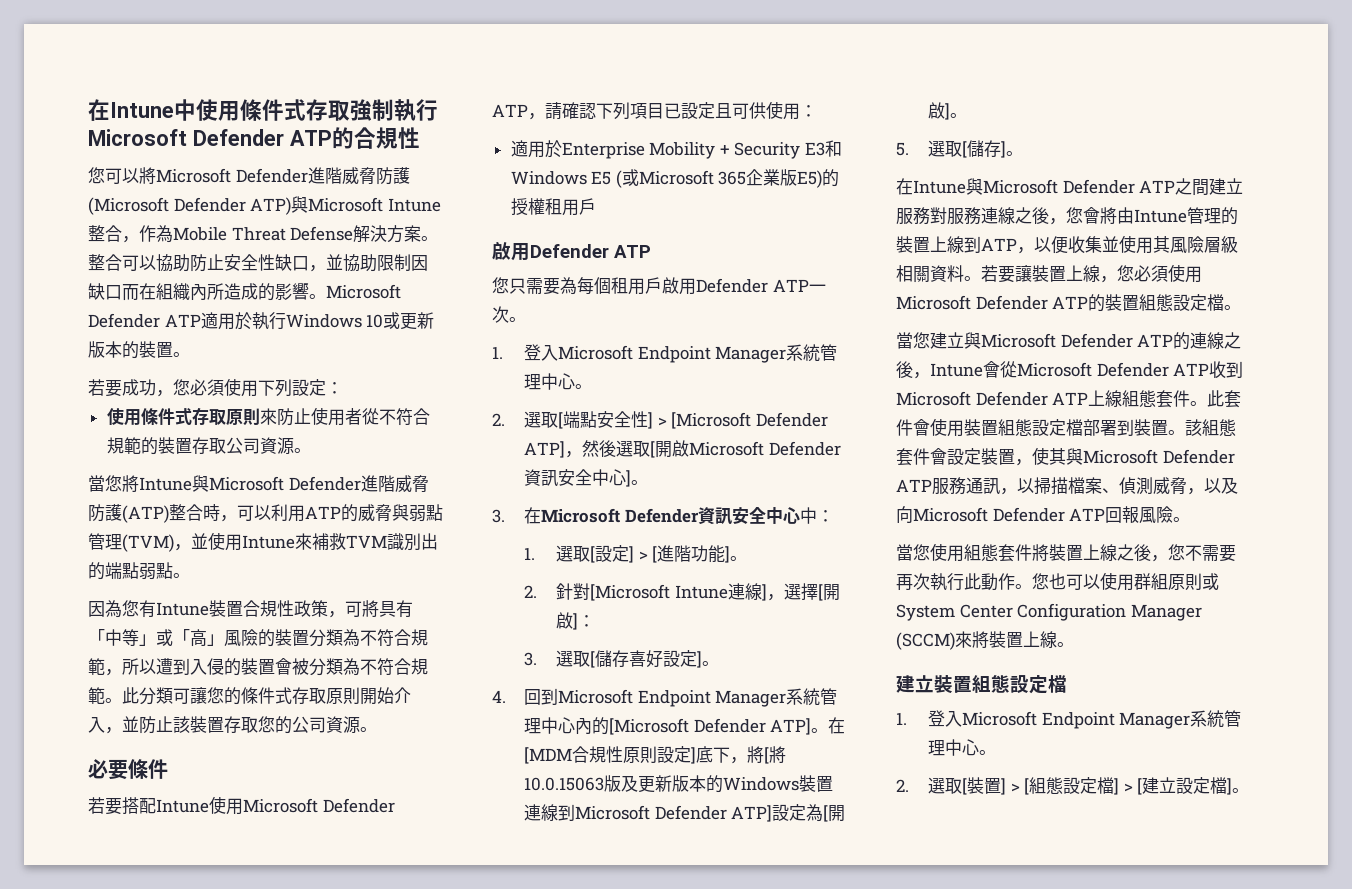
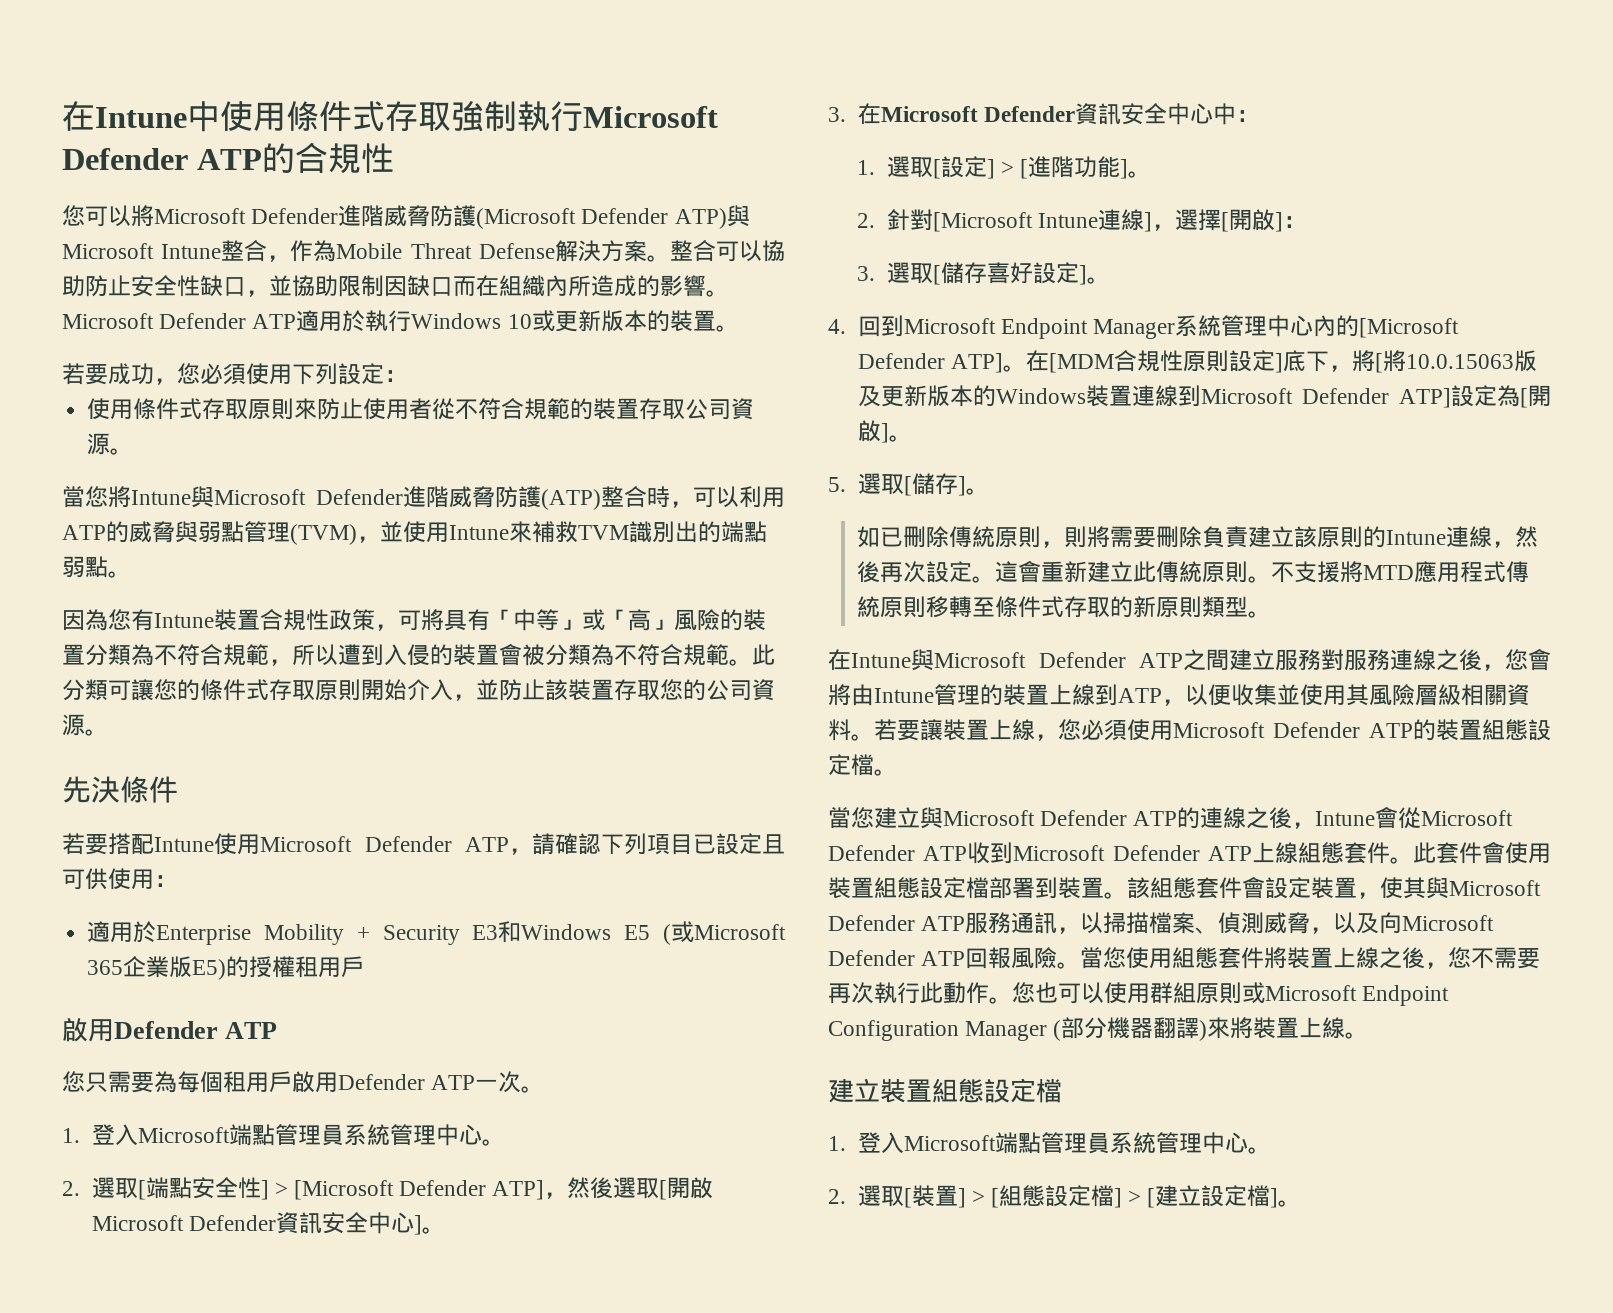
- 必要條件
+ 先決條件
  您只需要為每個租用戶啟用Defender ATP一次。
- 1.登入Microsoft Endpoint Manager系統管理中心。
+ 1.登入Microsoft端點管理員系統管理中心。
+ 如已刪除傳統原則，則將需要刪除負責建立該原則的Intune連線，然後再次設定。這會重新建立此傳統原則。不支援將MTD應用程式傳統原則移轉至條件式存取的新原則類型。
- 該組態套件會設定裝置，使其與Microsoft Defender ATP服務通訊，以掃描檔案、偵測威脅，以及向Microsoft Defender ATP回報風險。
- 當您使用組態套件將裝置上線之後，您不需要再次執行此動作。
+ 該組態套件會設定裝置，使其與Microsoft Defender ATP服務通訊，以掃描檔案、偵測威脅，以及向Microsoft Defender ATP回報風險。當您使用組態套件將裝置上線之後，您不需要再次執行此動作。
- 您也可以使用群組原則或System Center Configuration Manager (SCCM)來將裝置上線。
+ 您也可以使用群組原則或Microsoft Endpoint Configuration Manager (部分機器翻譯)來將裝置上線。
  建立裝置組態設定檔
- 1.登入Microsoft Endpoint Manager系統管理中心。
+ 1.登入Microsoft端點管理員系統管理中心。

